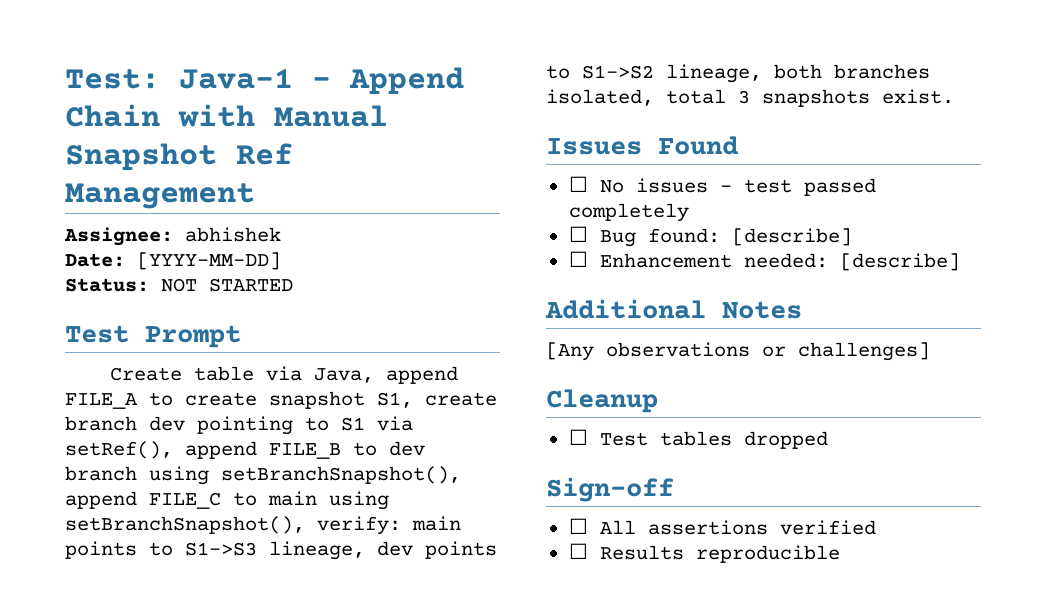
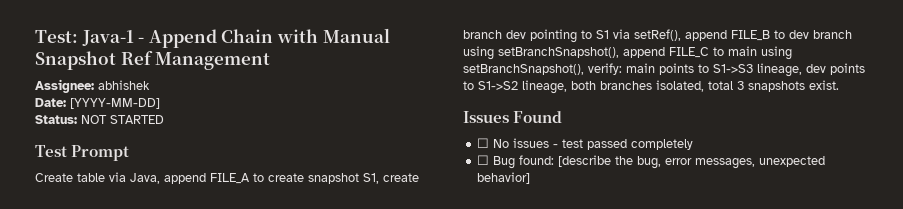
- ☐ Bug found: [describe]
- ☐ Enhancement needed: [describe]
- Additional Notes
- [Any observations or challenges]
- Cleanup
- ☐ Test tables dropped
- Sign-off
- ☐ All assertions verified
- ☐ Results reproducible
+ ☐ Bug found: [describe the bug, error messages, unexpected behavior]

